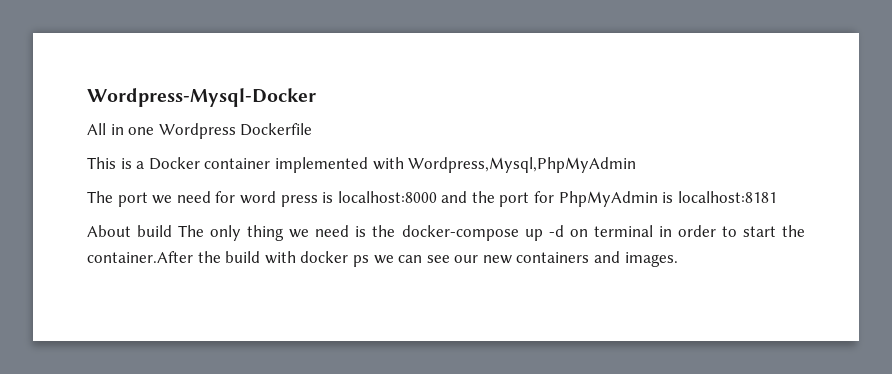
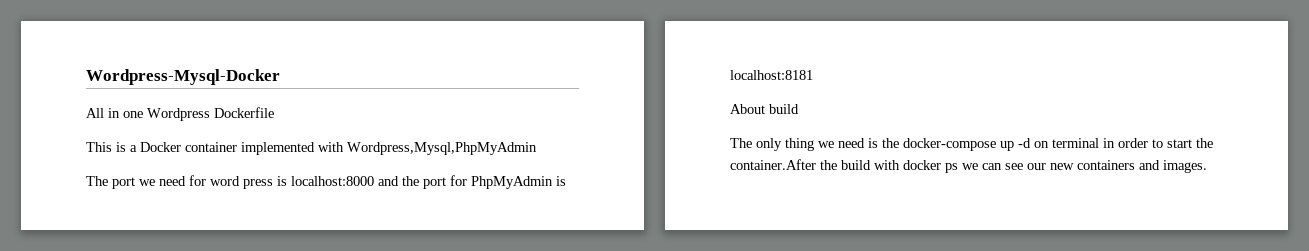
- About build The only thing we need is the docker-compose up -d on terminal in order to start the container.After the build with docker ps we can see our new containers and images.
+ About build
+ The only thing we need is the docker-compose up -d on terminal in order to start the container.After the build with docker ps we can see our new containers and images.

